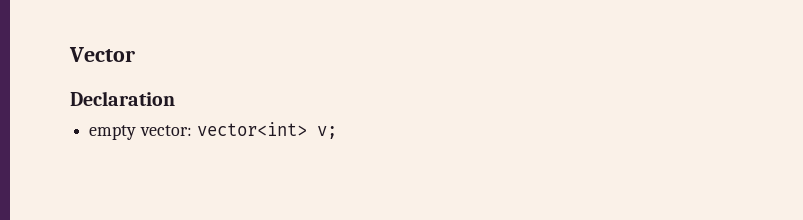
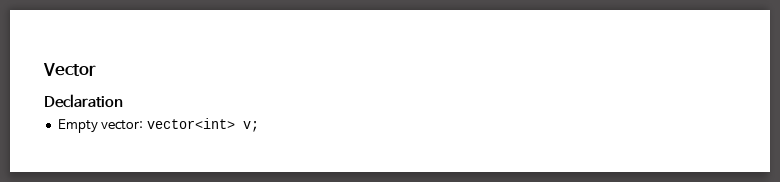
- empty vector: vector<int> v;
+ Empty vector: vector<int> v;

